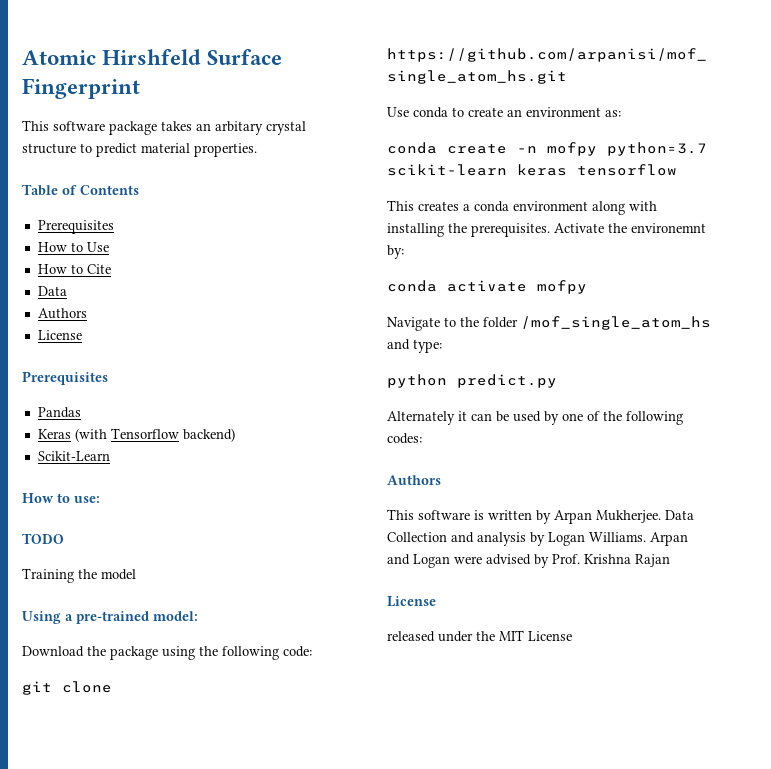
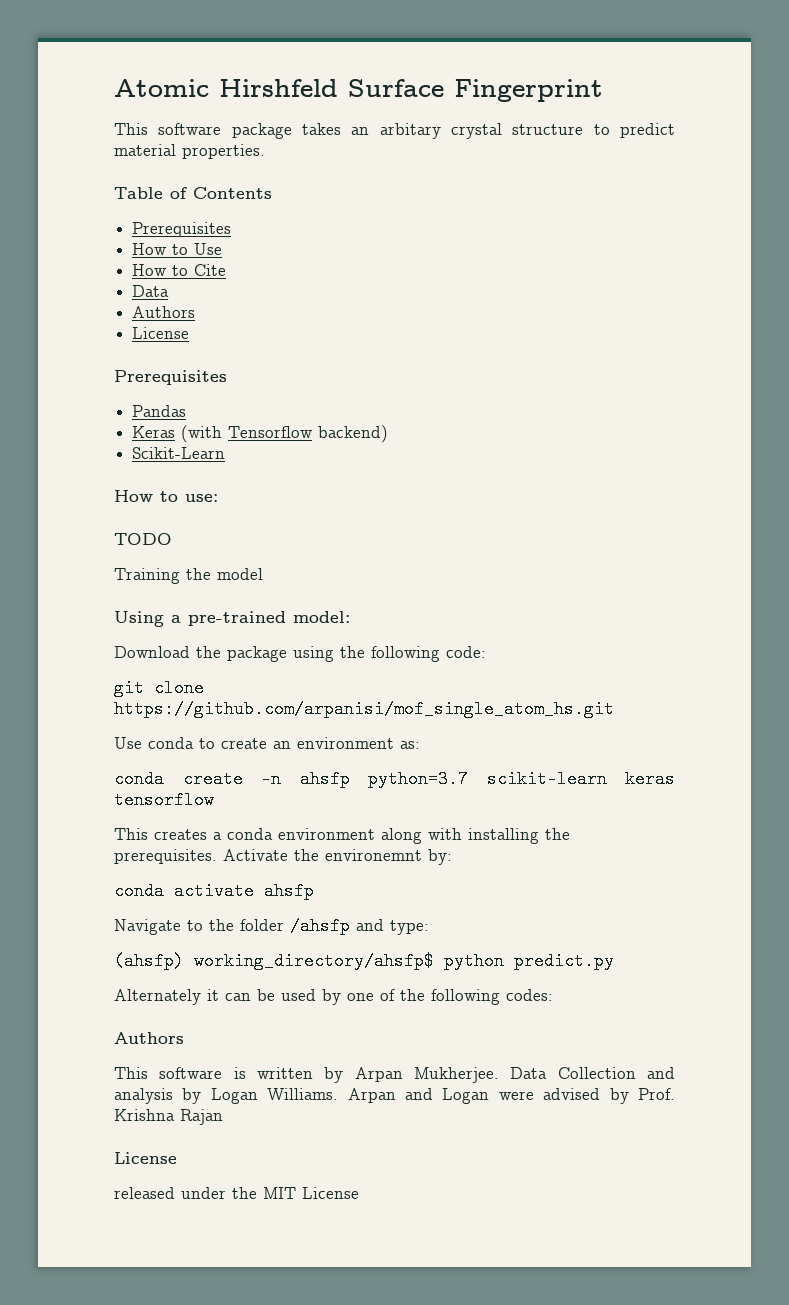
- conda create -n mofpy python=3.7 scikit-learn keras tensorflow
+ conda create -n ahsfp python=3.7 scikit-learn keras tensorflow
- conda activate mofpy
+ conda activate ahsfp
- Navigate to the folder /mof_single_atom_hs and type:
+ Navigate to the folder /ahsfp and type:
- python predict.py
+ (ahsfp) working_directory/ahsfp$ python predict.py

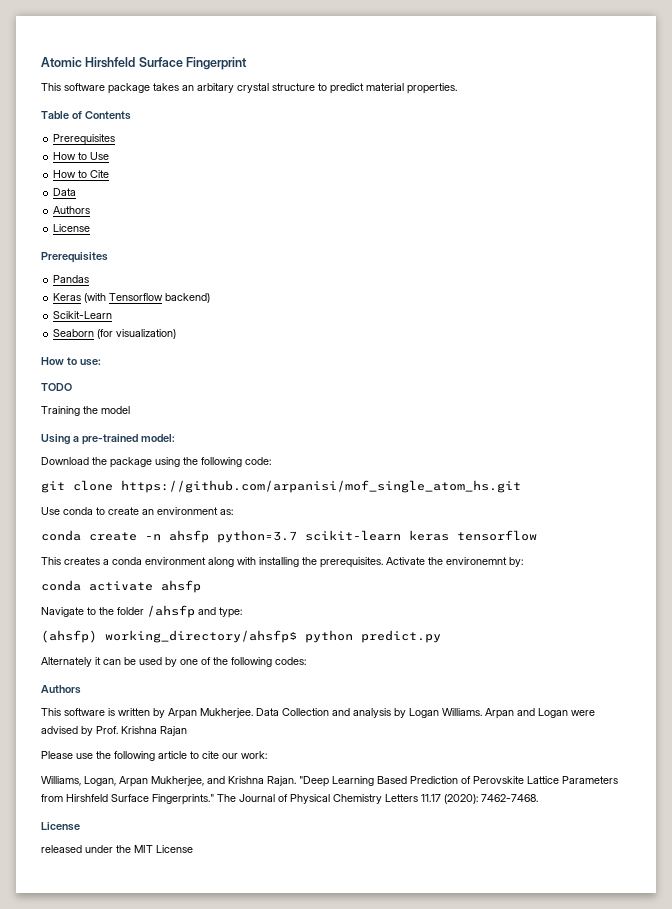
+ Seaborn (for visualization)
+ Please use the following article to cite our work:
+ Williams, Logan, Arpan Mukherjee, and Krishna Rajan. "Deep Learning Based Prediction of Perovskite Lattice Parameters from Hirshfeld Surface Fingerprints." The Journal of Physical Chemistry Letters 11.17 (2020): 7462-7468.

